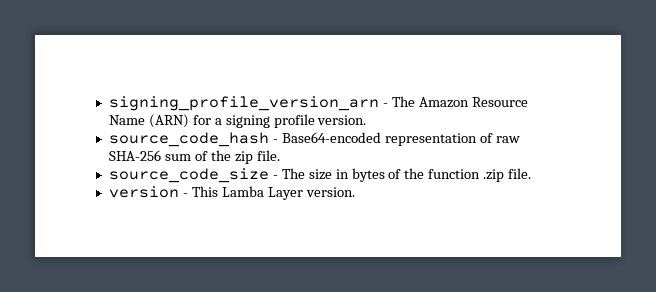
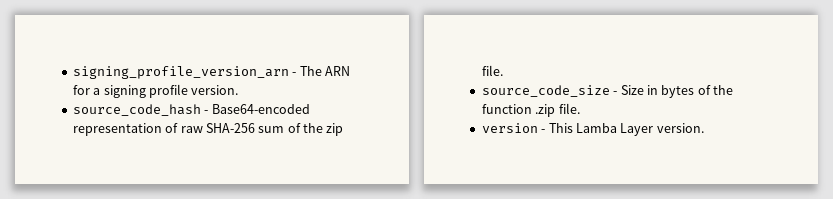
- signing_profile_version_arn - The Amazon Resource Name (ARN) for a signing profile version.
+ signing_profile_version_arn - The ARN for a signing profile version.
- source_code_size - The size in bytes of the function .zip file.
+ source_code_size - Size in bytes of the function .zip file.

